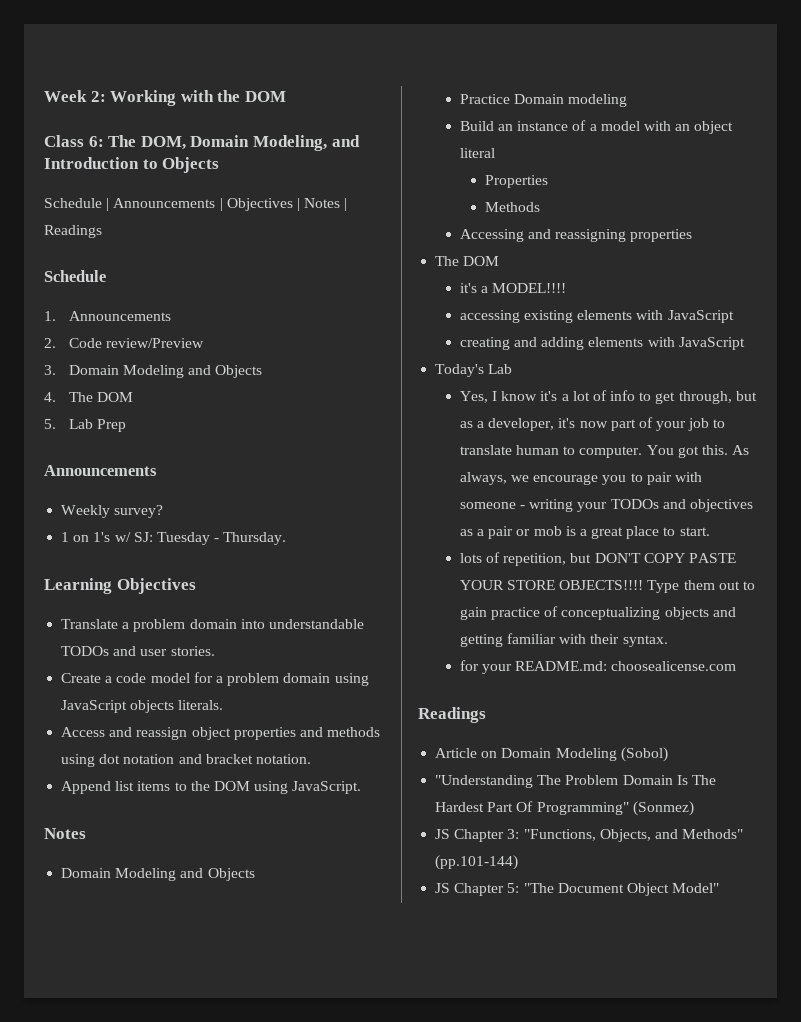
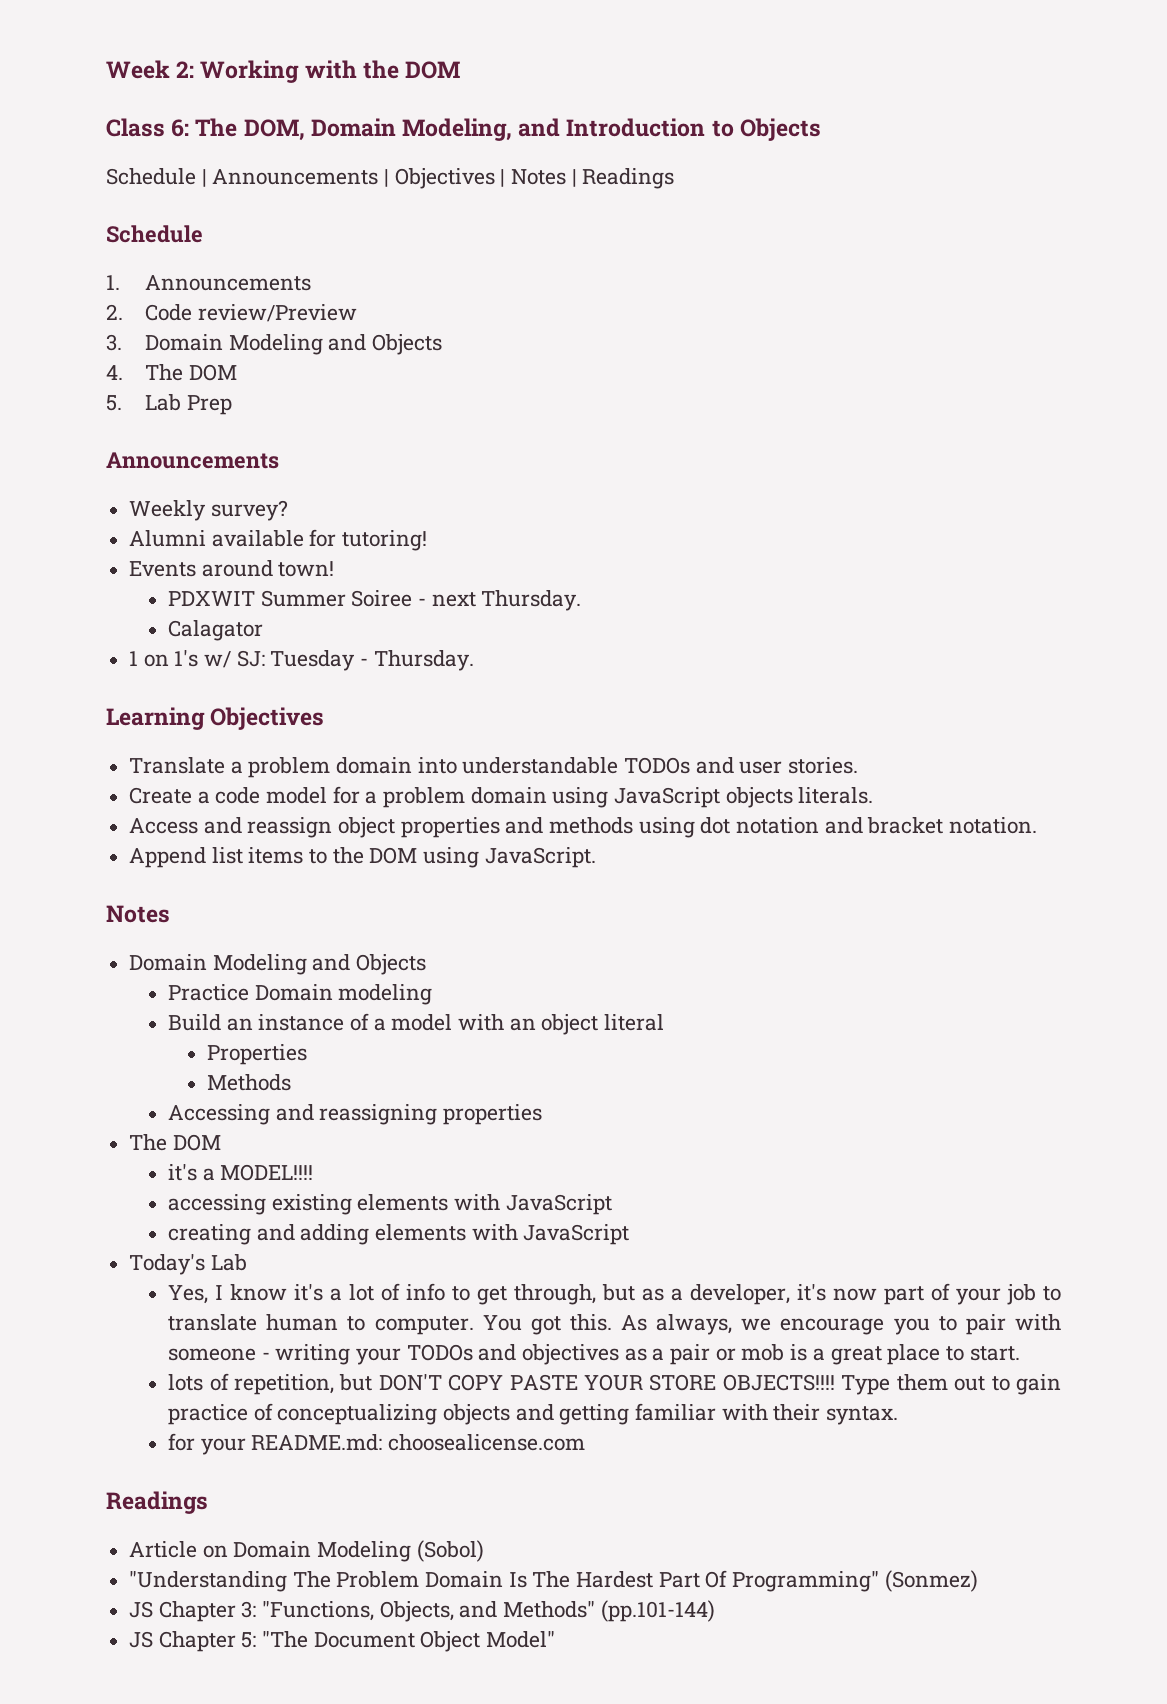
+ Alumni available for tutoring!
+ Events around town!
+ PDXWIT Summer Soiree - next Thursday.
+ Calagator

